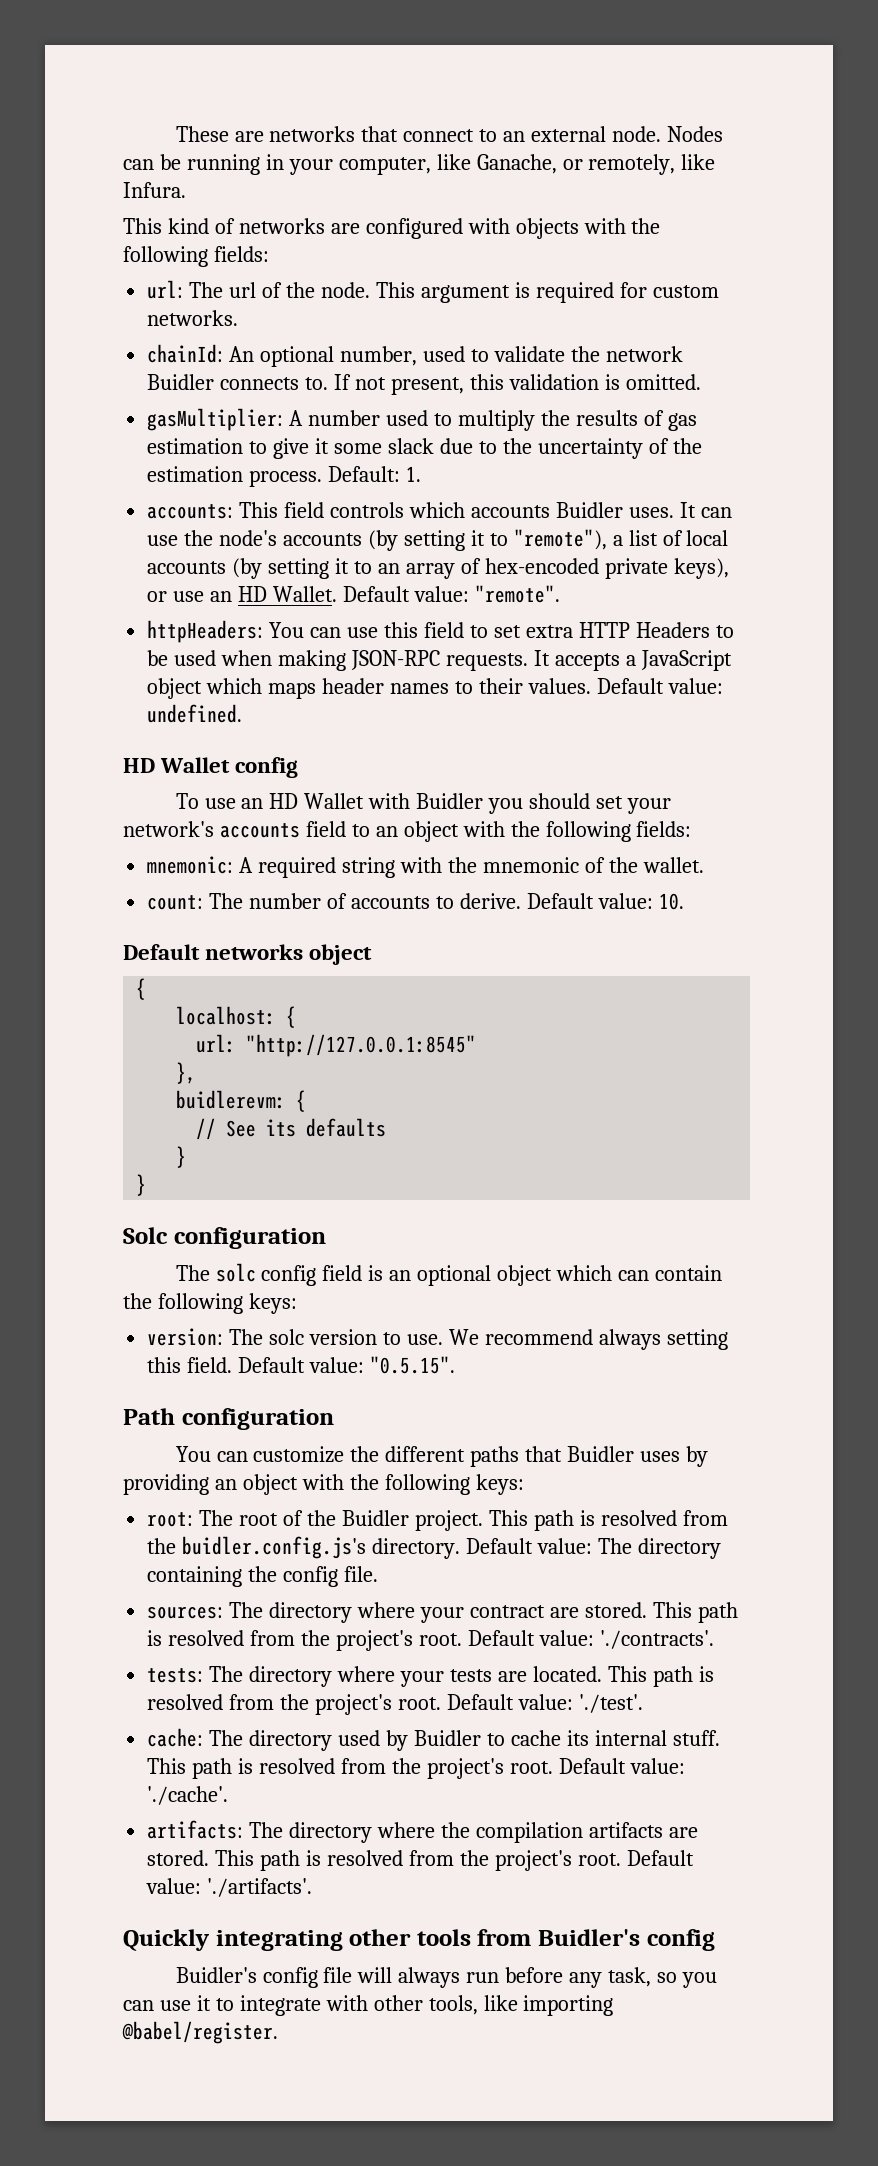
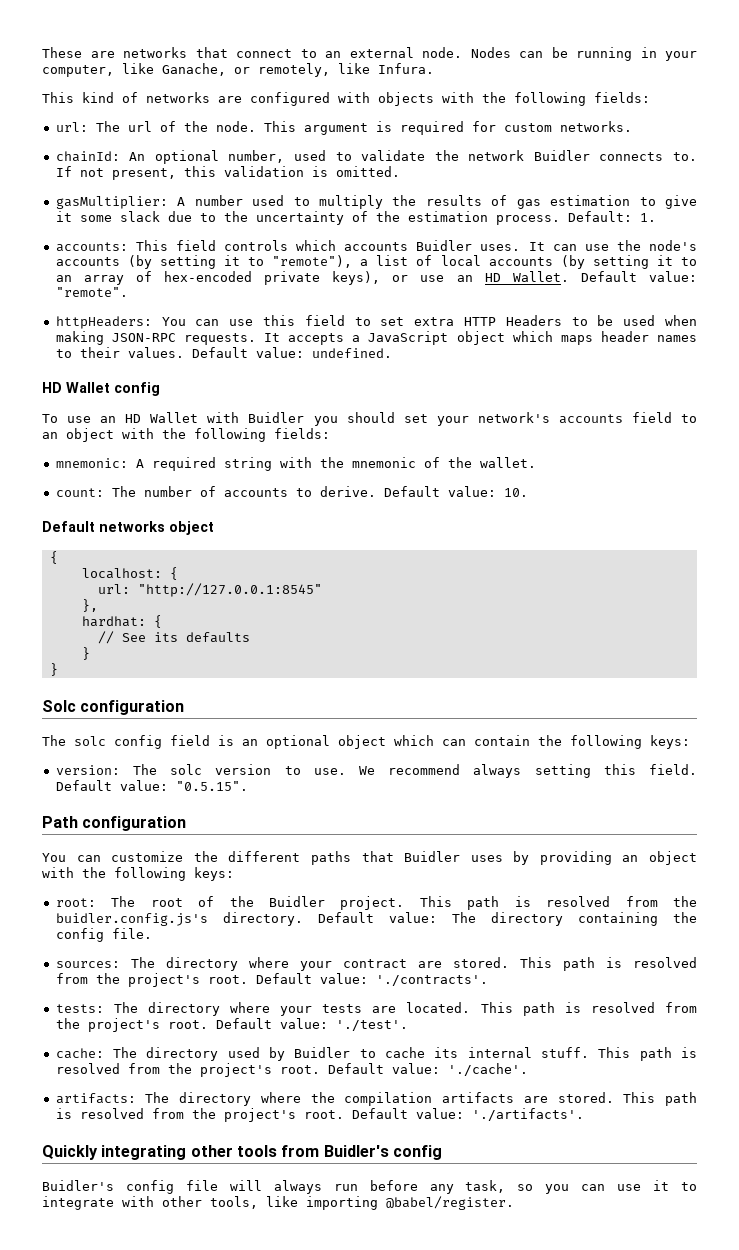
- buidlerevm: {
+ hardhat: {

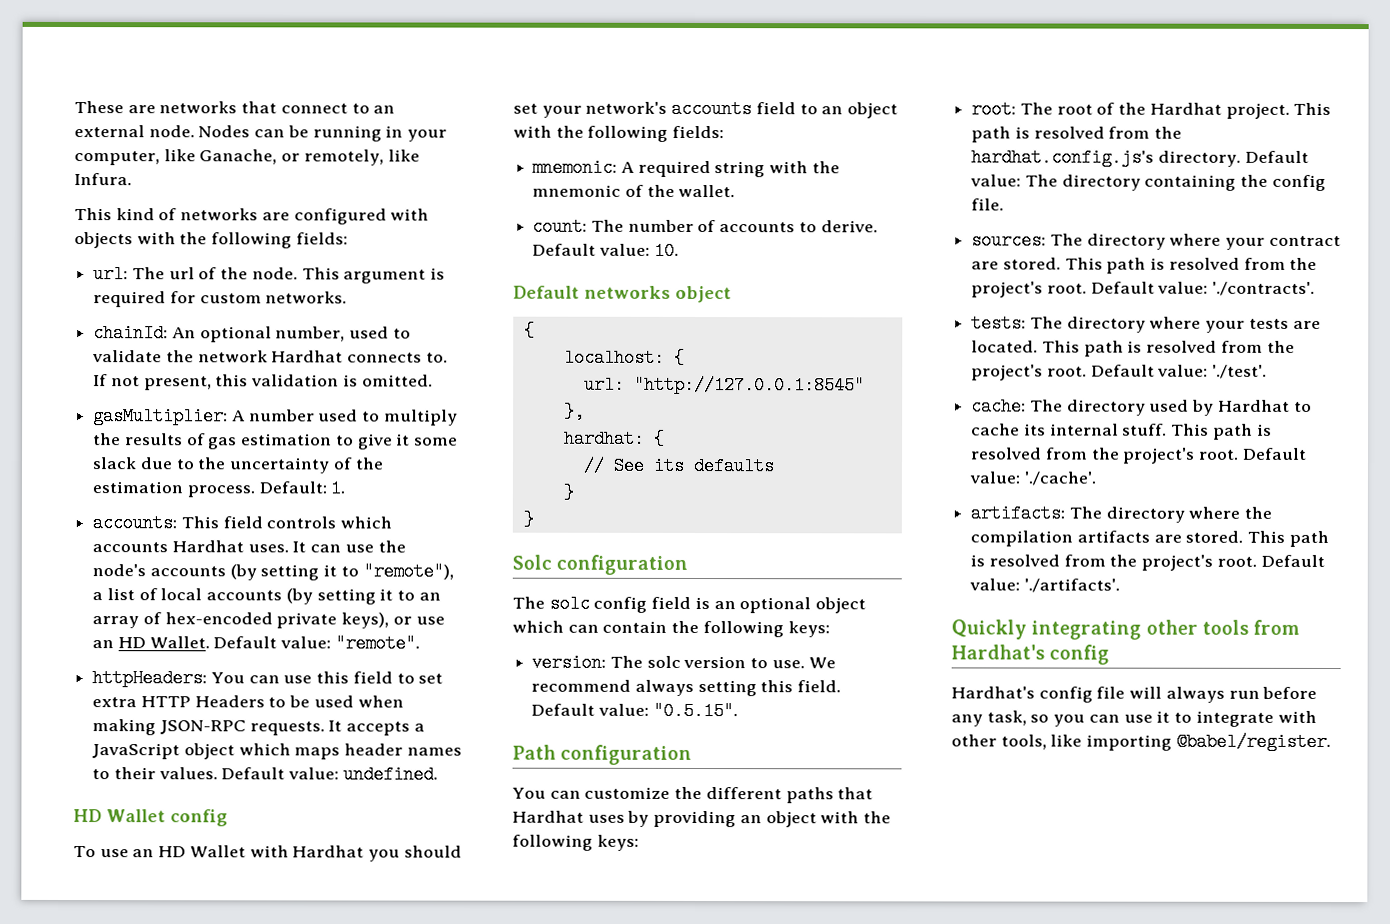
- chainId: An optional number, used to validate the network Buidler connects to.
+ chainId: An optional number, used to validate the network Hardhat connects to.
- accounts: This field controls which accounts Buidler uses.
+ accounts: This field controls which accounts Hardhat uses.
- To use an HD Wallet with Buidler you should set your network's accounts field to an object with the following fields:
+ To use an HD Wallet with Hardhat you should set your network's accounts field to an object with the following fields:
- You can customize the different paths that Buidler uses by providing an object with the following keys:
+ You can customize the different paths that Hardhat uses by providing an object with the following keys:
- root: The root of the Buidler project.
+ root: The root of the Hardhat project.
- This path is resolved from the buidler.config.js's directory.
+ This path is resolved from the hardhat.config.js's directory.
- cache: The directory used by Buidler to cache its internal stuff.
+ cache: The directory used by Hardhat to cache its internal stuff.
- Quickly integrating other tools from Buidler's config
- Buidler's config file will always run before any task, so you can use it to integrate with other tools, like importing @babel/register.
+ Quickly integrating other tools from Hardhat's config
+ Hardhat's config file will always run before any task, so you can use it to integrate with other tools, like importing @babel/register.

